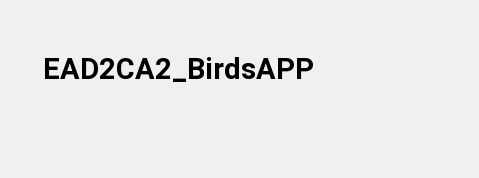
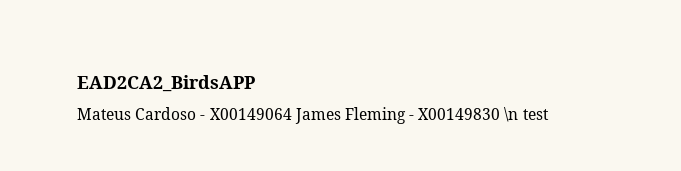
+ Mateus Cardoso - X00149064 James Fleming - X00149830 \n test

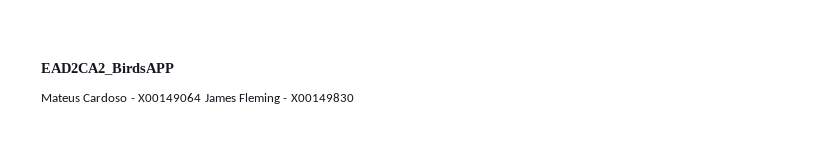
- Mateus Cardoso - X00149064 James Fleming - X00149830 \n test
+ Mateus Cardoso - X00149064 James Fleming - X00149830

